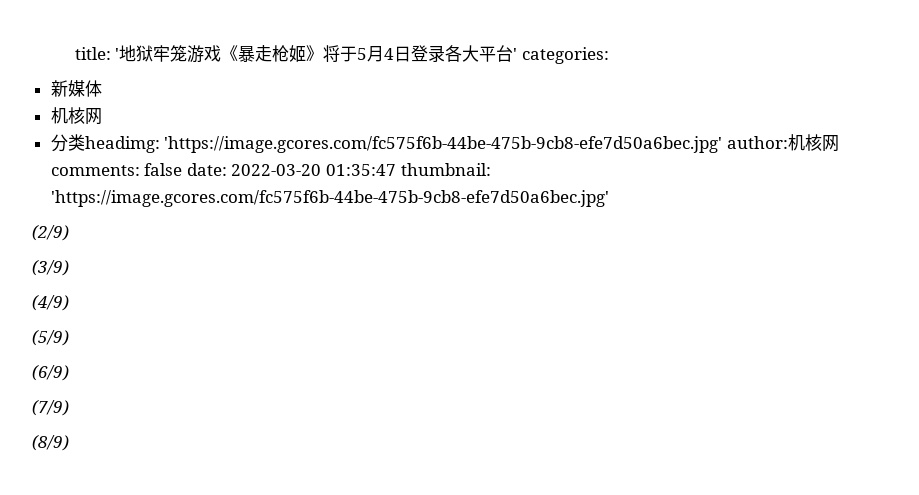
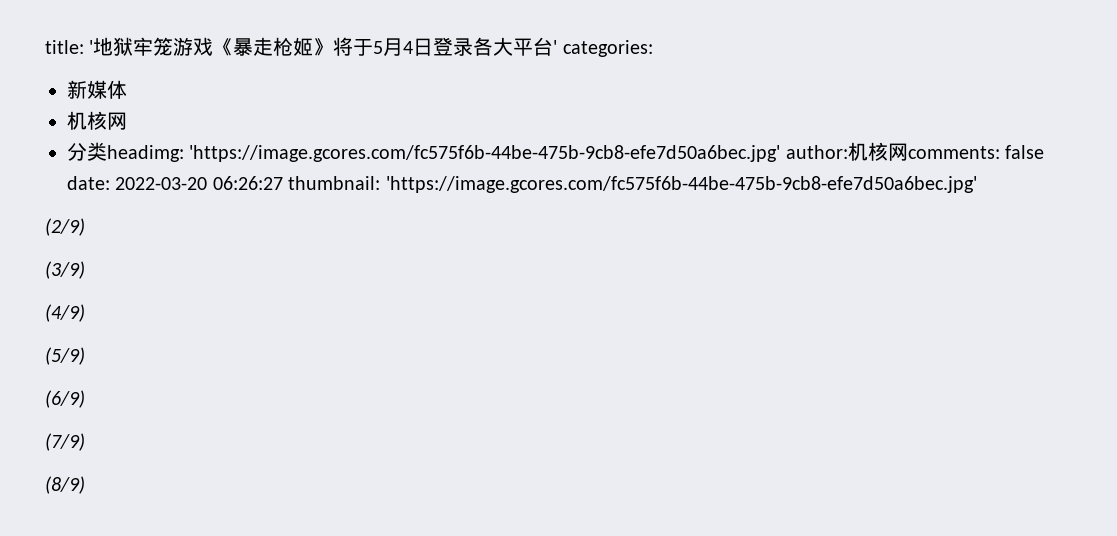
- 分类headimg: 'https://image.gcores.com/fc575f6b-44be-475b-9cb8-efe7d50a6bec.jpg' author:机核网comments: false date: 2022-03-20 01:35:47 thumbnail: 'https://image.gcores.com/fc575f6b-44be-475b-9cb8-efe7d50a6bec.jpg'
+ 分类headimg: 'https://image.gcores.com/fc575f6b-44be-475b-9cb8-efe7d50a6bec.jpg' author:机核网comments: false date: 2022-03-20 06:26:27 thumbnail: 'https://image.gcores.com/fc575f6b-44be-475b-9cb8-efe7d50a6bec.jpg'

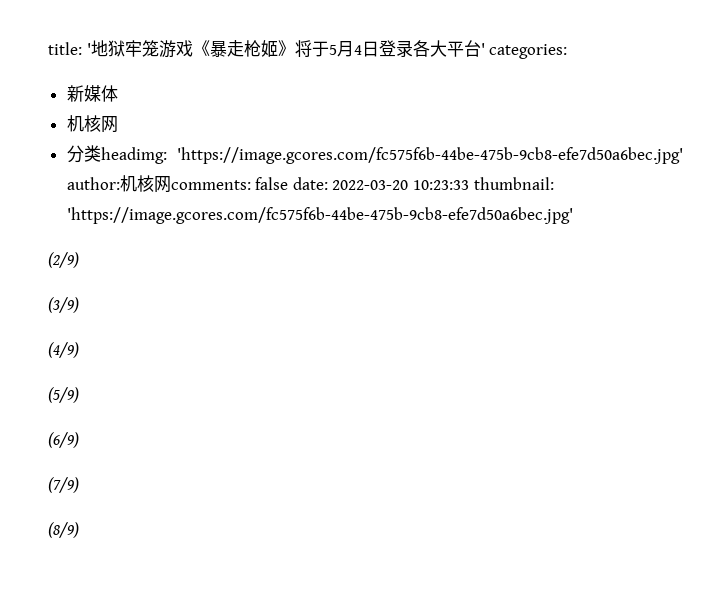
- 分类headimg: 'https://image.gcores.com/fc575f6b-44be-475b-9cb8-efe7d50a6bec.jpg' author:机核网comments: false date: 2022-03-20 06:26:27 thumbnail: 'https://image.gcores.com/fc575f6b-44be-475b-9cb8-efe7d50a6bec.jpg'
+ 分类headimg: 'https://image.gcores.com/fc575f6b-44be-475b-9cb8-efe7d50a6bec.jpg' author:机核网comments: false date: 2022-03-20 10:23:33 thumbnail: 'https://image.gcores.com/fc575f6b-44be-475b-9cb8-efe7d50a6bec.jpg'

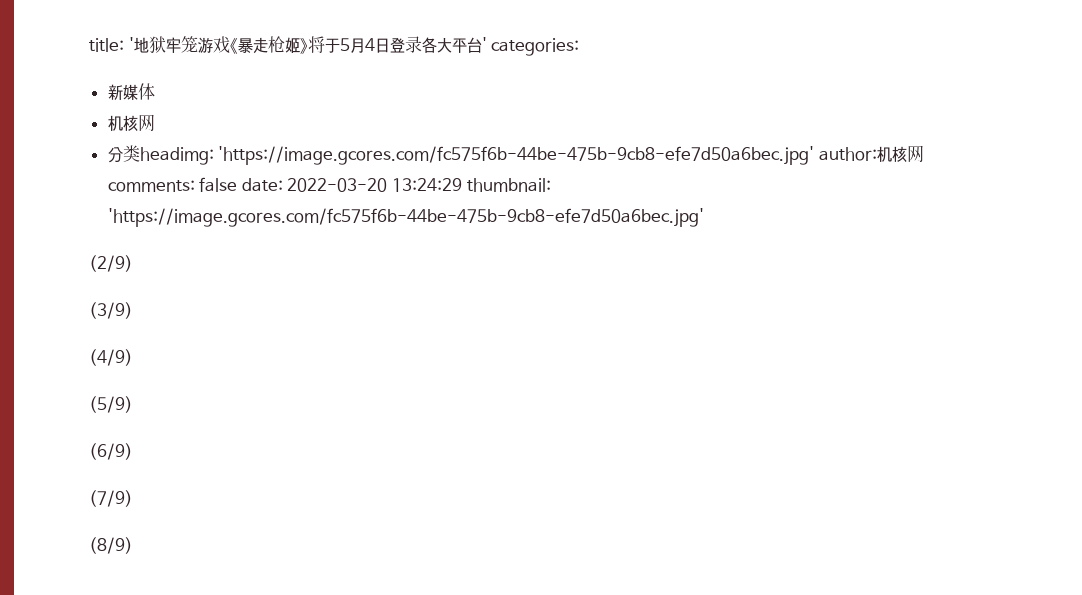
- 分类headimg: 'https://image.gcores.com/fc575f6b-44be-475b-9cb8-efe7d50a6bec.jpg' author:机核网comments: false date: 2022-03-20 10:23:33 thumbnail: 'https://image.gcores.com/fc575f6b-44be-475b-9cb8-efe7d50a6bec.jpg'
+ 分类headimg: 'https://image.gcores.com/fc575f6b-44be-475b-9cb8-efe7d50a6bec.jpg' author:机核网comments: false date: 2022-03-20 13:24:29 thumbnail: 'https://image.gcores.com/fc575f6b-44be-475b-9cb8-efe7d50a6bec.jpg'

